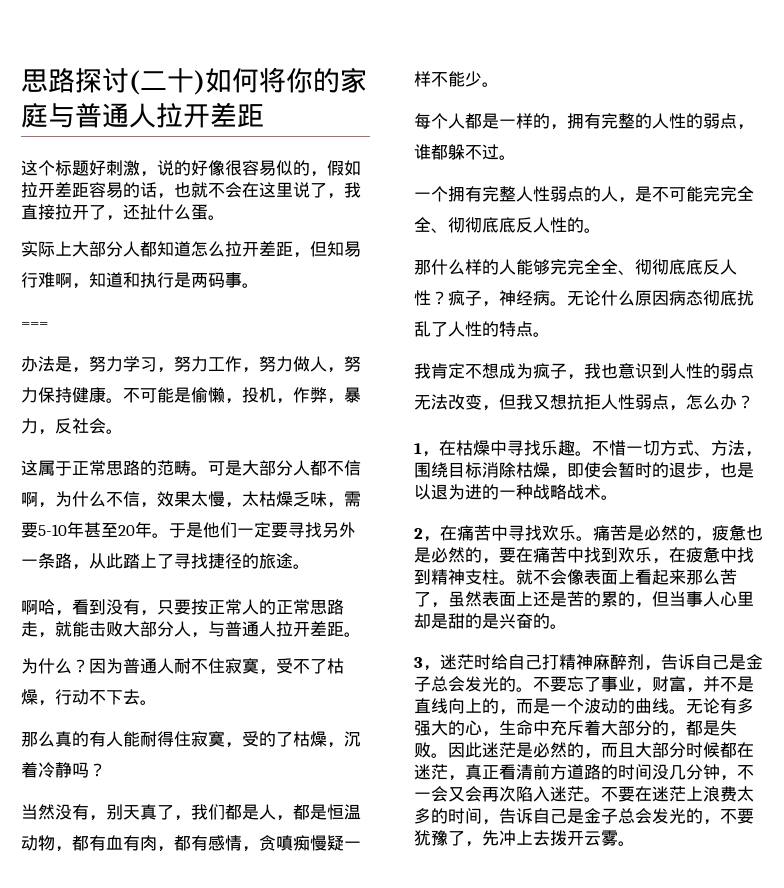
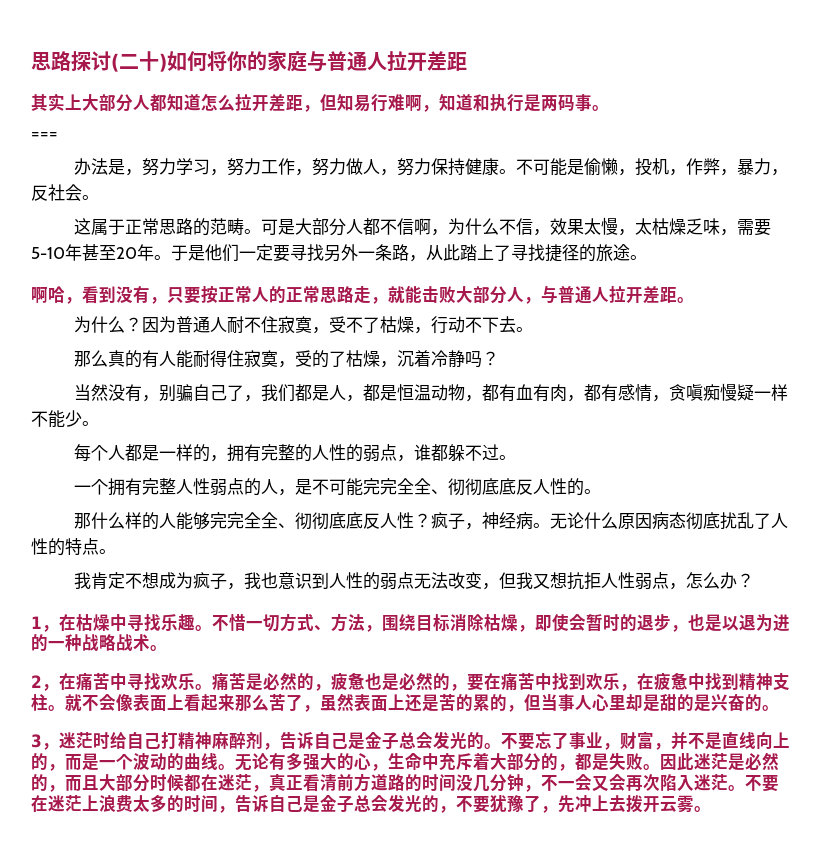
- 这个标题好刺激，说的好像很容易似的，假如拉开差距容易的话，也就不会在这里说了，我直接拉开了，还扯什么蛋。
- 实际上大部分人都知道怎么拉开差距，但知易行难啊，知道和执行是两码事。
+ 其实上大部分人都知道怎么拉开差距，但知易行难啊，知道和执行是两码事。
- 当然没有，别天真了，我们都是人，都是恒温动物，都有血有肉，都有感情，贪嗔痴慢疑一样不能少。
+ 当然没有，别骗自己了，我们都是人，都是恒温动物，都有血有肉，都有感情，贪嗔痴慢疑一样不能少。

